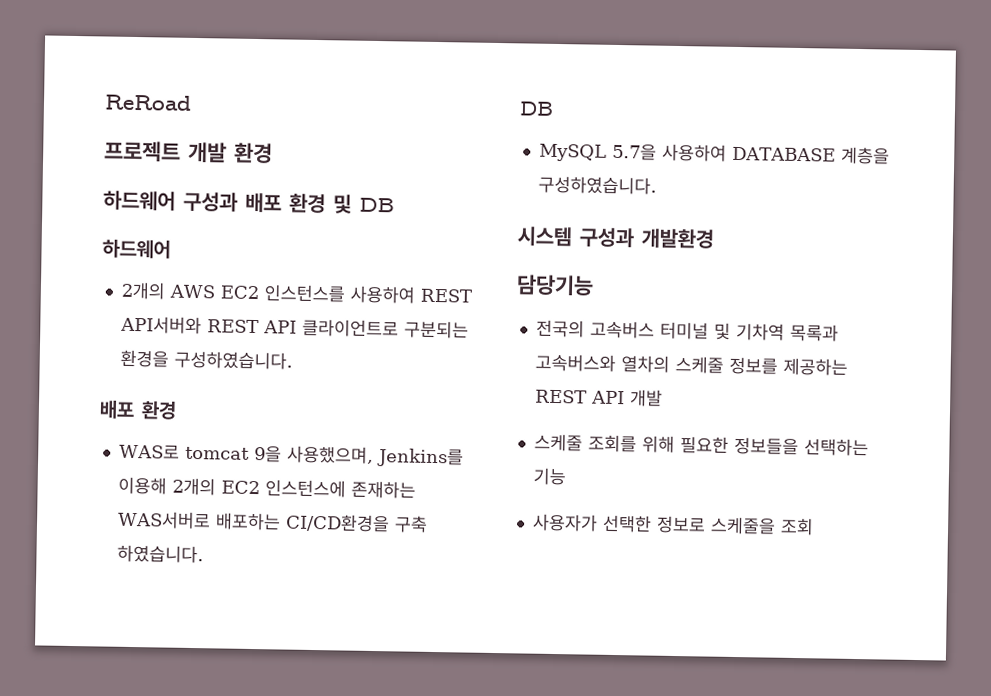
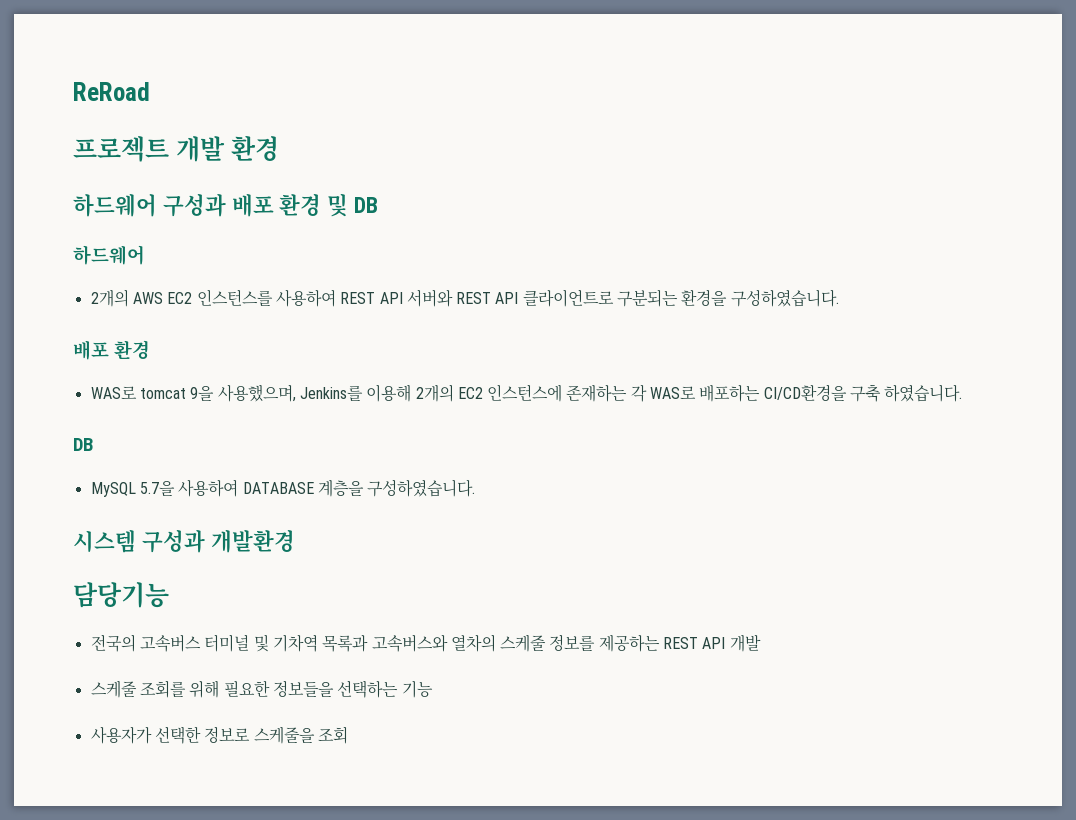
- 2개의 AWS EC2 인스턴스를 사용하여 REST API서버와 REST API 클라이언트로 구분되는 환경을 구성하였습니다.
+ 2개의 AWS EC2 인스턴스를 사용하여 REST API 서버와 REST API 클라이언트로 구분되는 환경을 구성하였습니다.
- WAS로 tomcat 9을 사용했으며, Jenkins를 이용해 2개의 EC2 인스턴스에 존재하는 WAS서버로 배포하는 CI/CD환경을 구축 하였습니다.
+ WAS로 tomcat 9을 사용했으며, Jenkins를 이용해 2개의 EC2 인스턴스에 존재하는 각 WAS로 배포하는 CI/CD환경을 구축 하였습니다.

